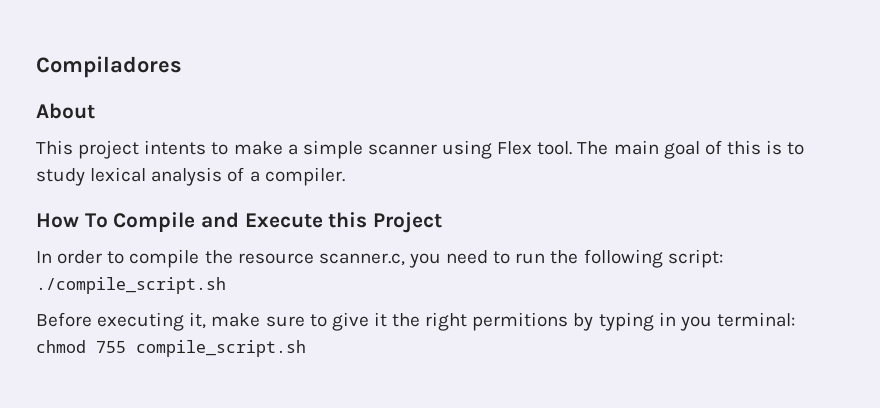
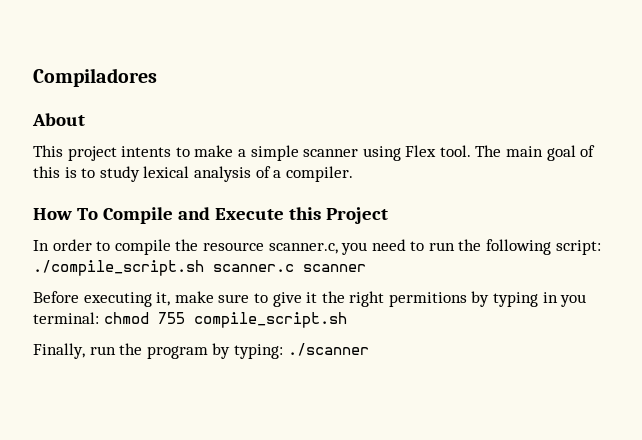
- In order to compile the resource scanner.c, you need to run the following script: ./compile_script.sh
+ In order to compile the resource scanner.c, you need to run the following script: ./compile_script.sh scanner.c scanner
+ Finally, run the program by typing: ./scanner

